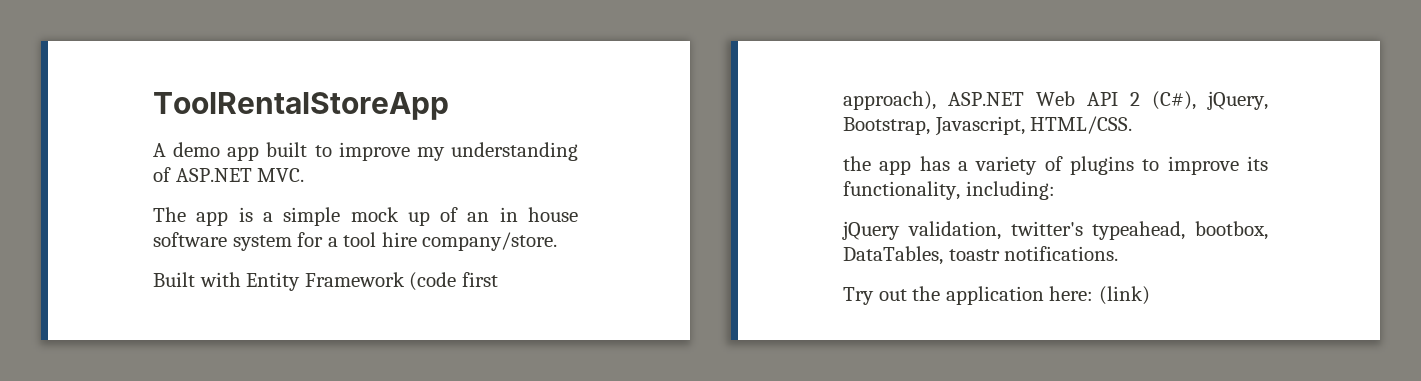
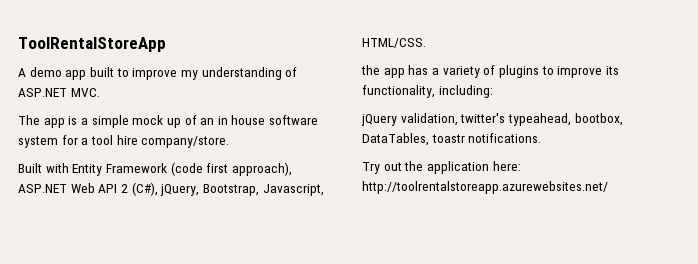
- Try out the application here: (link)
+ Try out the application here: http://toolrentalstoreapp.azurewebsites.net/

